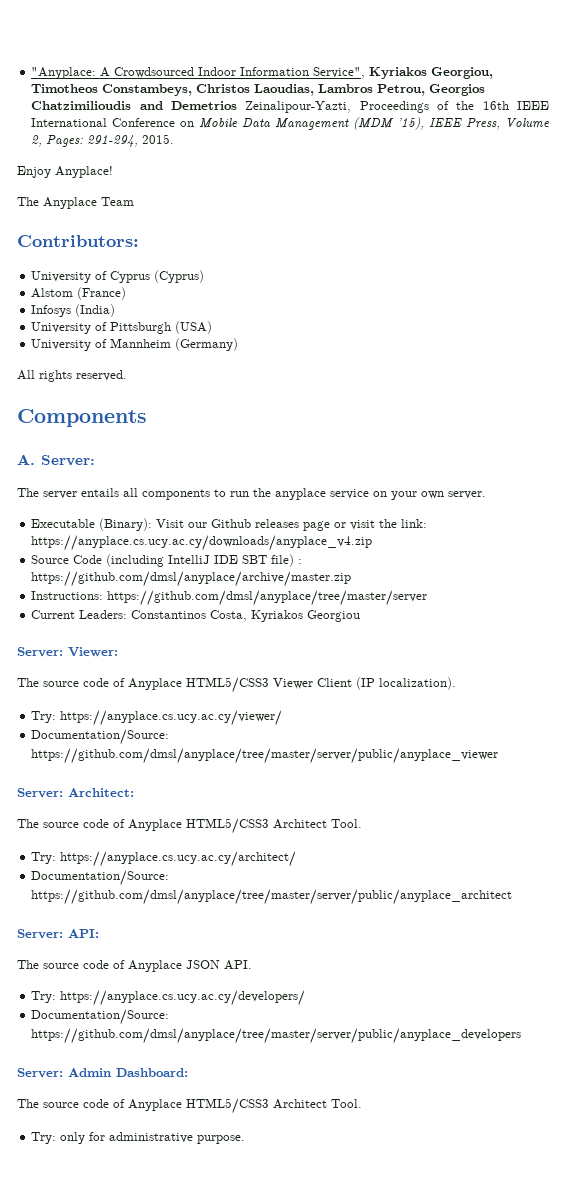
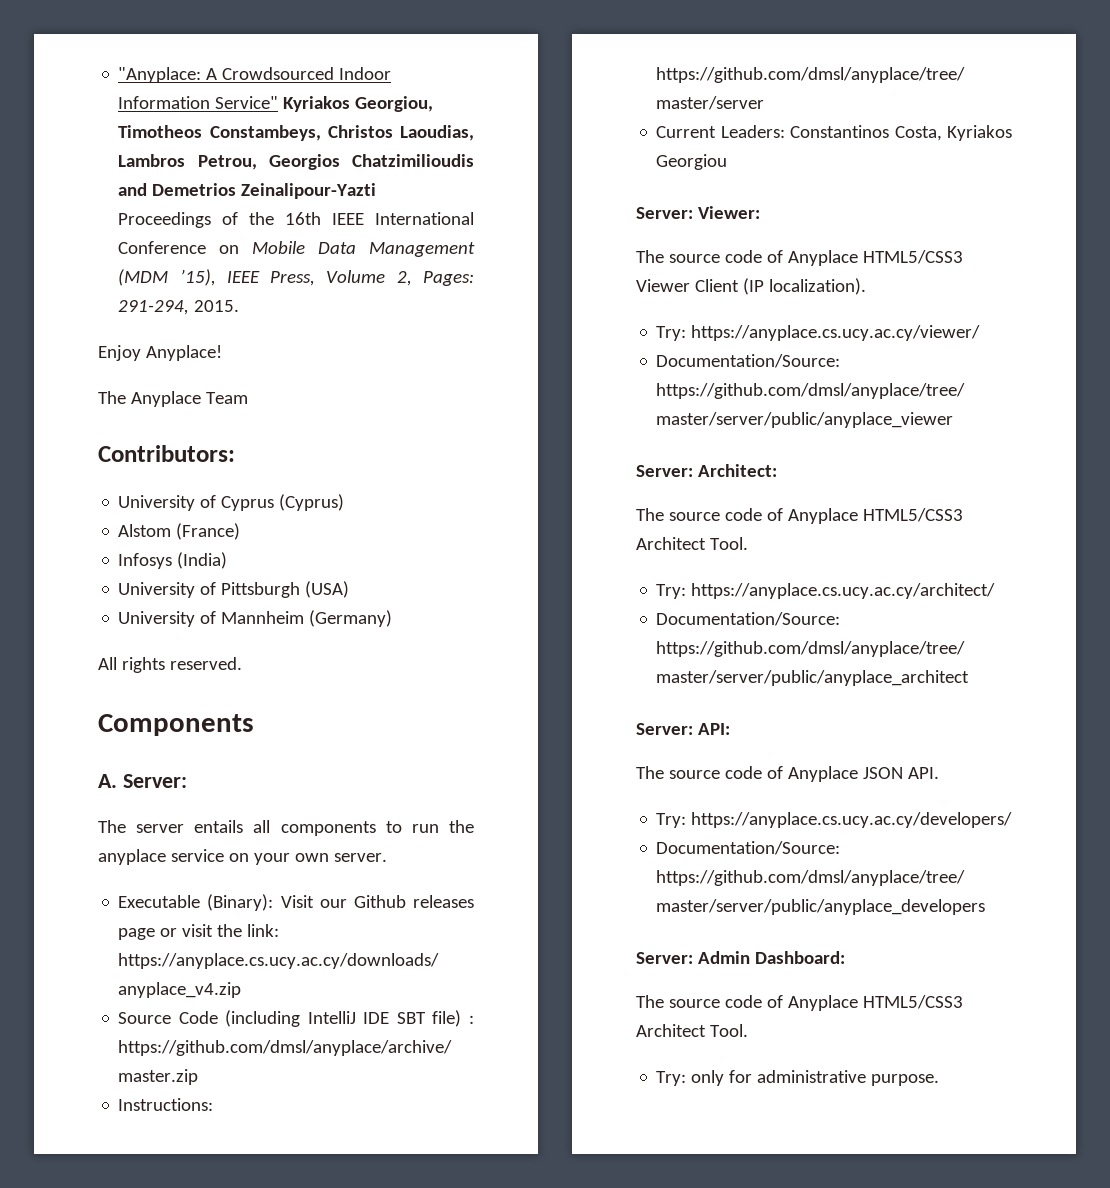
- "Anyplace: A Crowdsourced Indoor Information Service", Kyriakos Georgiou, Timotheos Constambeys, Christos Laoudias, Lambros Petrou, Georgios Chatzimilioudis and Demetrios Zeinalipour-Yazti, Proceedings of the 16th IEEE International Conference on Mobile Data Management (MDM ’15), IEEE Press, Volume 2, Pages: 291-294, 2015.
+ "Anyplace: A Crowdsourced Indoor Information Service" Kyriakos Georgiou, Timotheos Constambeys, Christos Laoudias, Lambros Petrou, Georgios Chatzimilioudis and Demetrios Zeinalipour-Yazti Proceedings of the 16th IEEE International Conference on Mobile Data Management (MDM ’15), IEEE Press, Volume 2, Pages: 291-294, 2015.

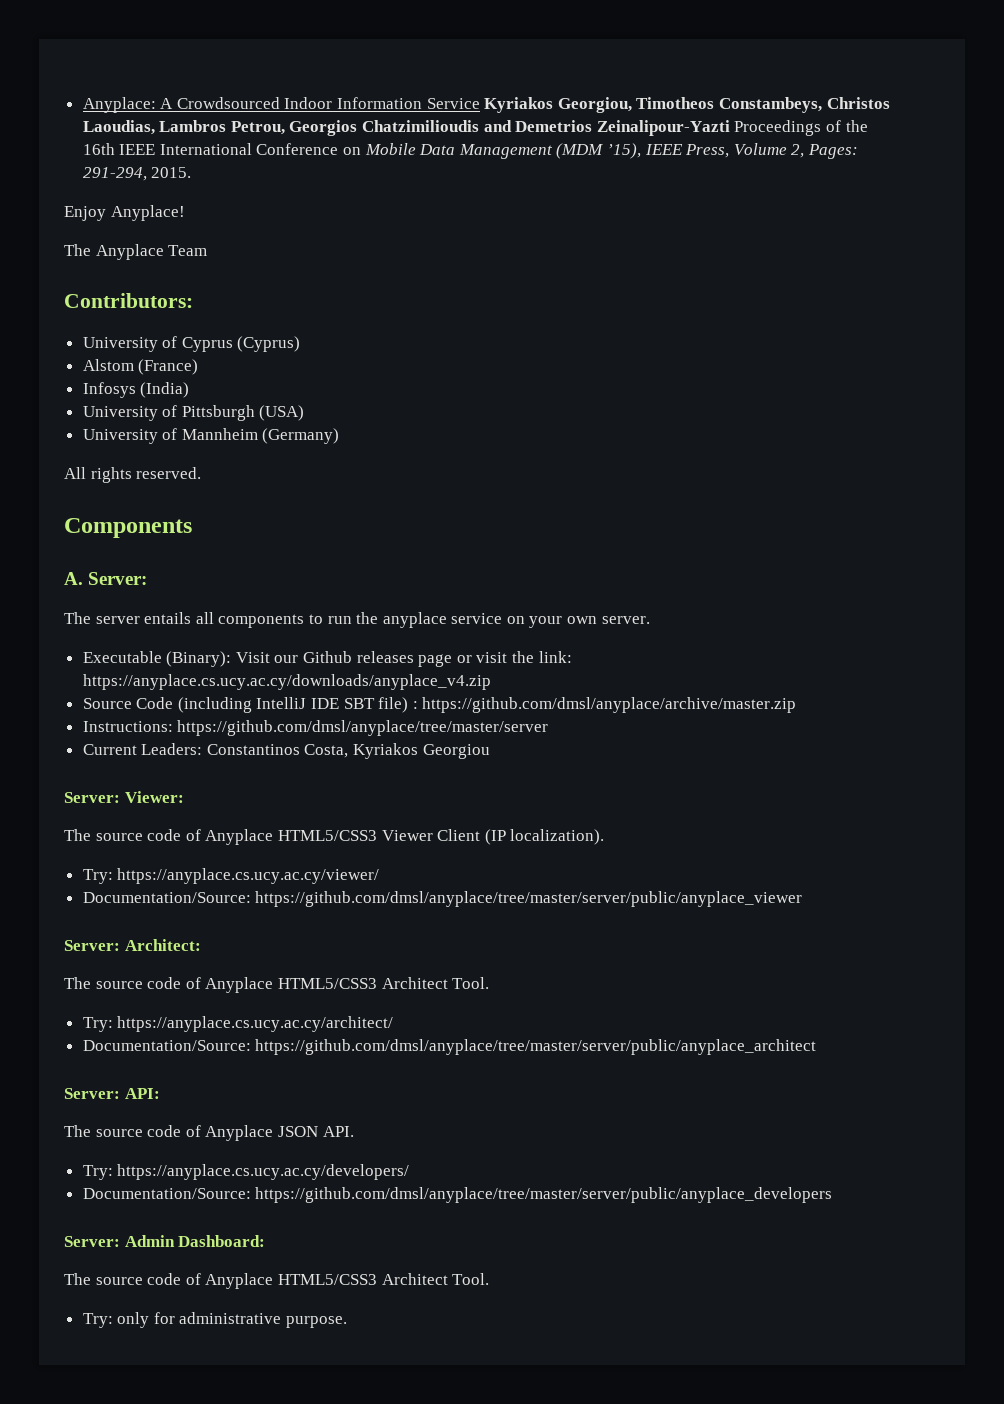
- "Anyplace: A Crowdsourced Indoor Information Service" Kyriakos Georgiou, Timotheos Constambeys, Christos Laoudias, Lambros Petrou, Georgios Chatzimilioudis and Demetrios Zeinalipour-Yazti Proceedings of the 16th IEEE International Conference on Mobile Data Management (MDM ’15), IEEE Press, Volume 2, Pages: 291-294, 2015.
+ Anyplace: A Crowdsourced Indoor Information Service Kyriakos Georgiou, Timotheos Constambeys, Christos Laoudias, Lambros Petrou, Georgios Chatzimilioudis and Demetrios Zeinalipour-Yazti Proceedings of the 16th IEEE International Conference on Mobile Data Management (MDM ’15), IEEE Press, Volume 2, Pages: 291-294, 2015.

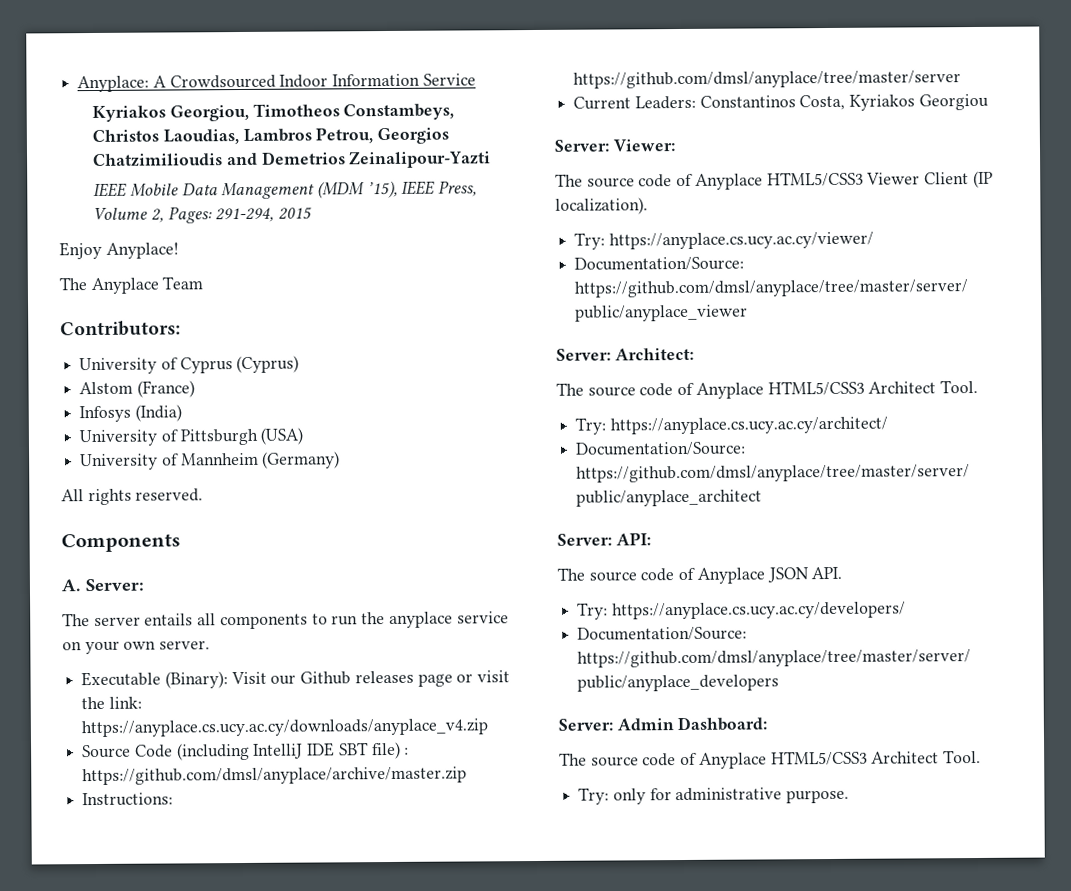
- Anyplace: A Crowdsourced Indoor Information Service Kyriakos Georgiou, Timotheos Constambeys, Christos Laoudias, Lambros Petrou, Georgios Chatzimilioudis and Demetrios Zeinalipour-Yazti Proceedings of the 16th IEEE International Conference on Mobile Data Management (MDM ’15), IEEE Press, Volume 2, Pages: 291-294, 2015.
+ Anyplace: A Crowdsourced Indoor Information Service
+ Kyriakos Georgiou, Timotheos Constambeys, Christos Laoudias, Lambros Petrou, Georgios Chatzimilioudis and Demetrios Zeinalipour-Yazti
+ IEEE Mobile Data Management (MDM ’15), IEEE Press, Volume 2, Pages: 291-294, 2015

